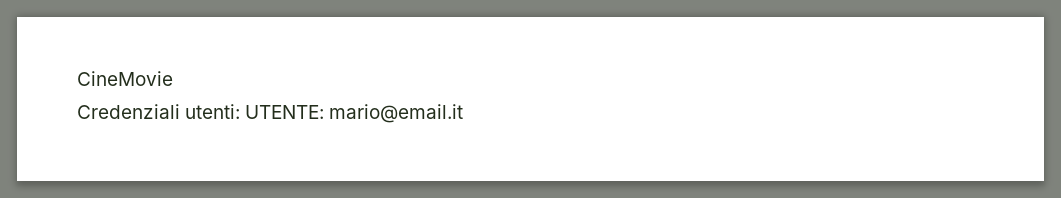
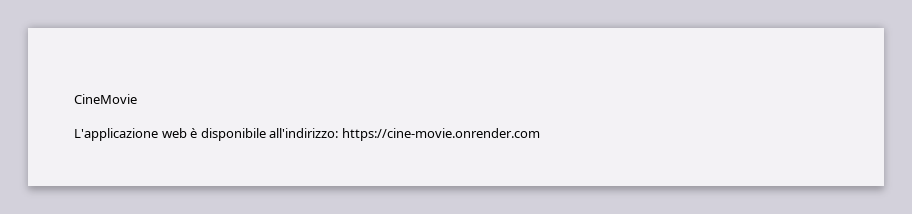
- Credenziali utenti: UTENTE: mario@email.it
+ L'applicazione web è disponibile all'indirizzo: https://cine-movie.onrender.com

